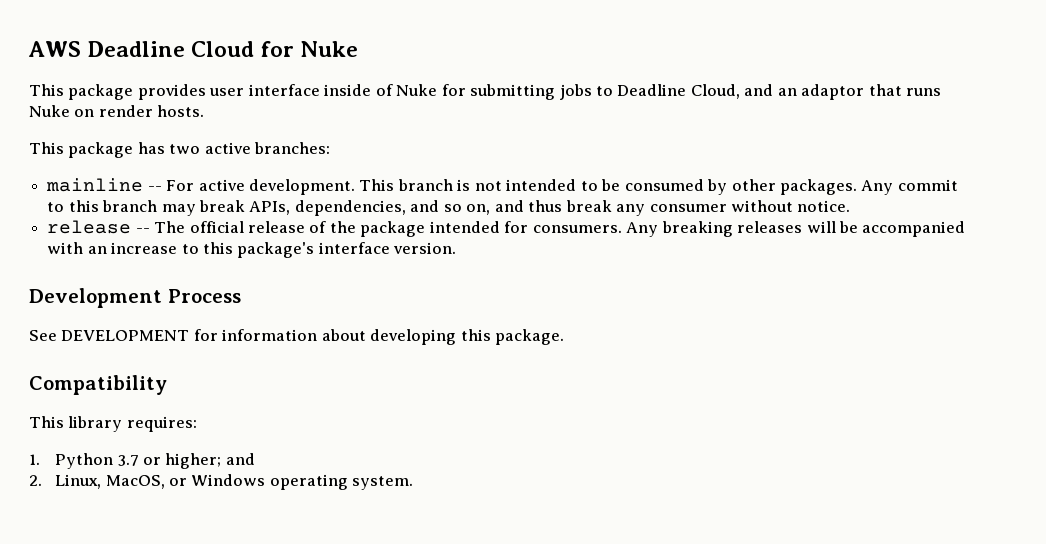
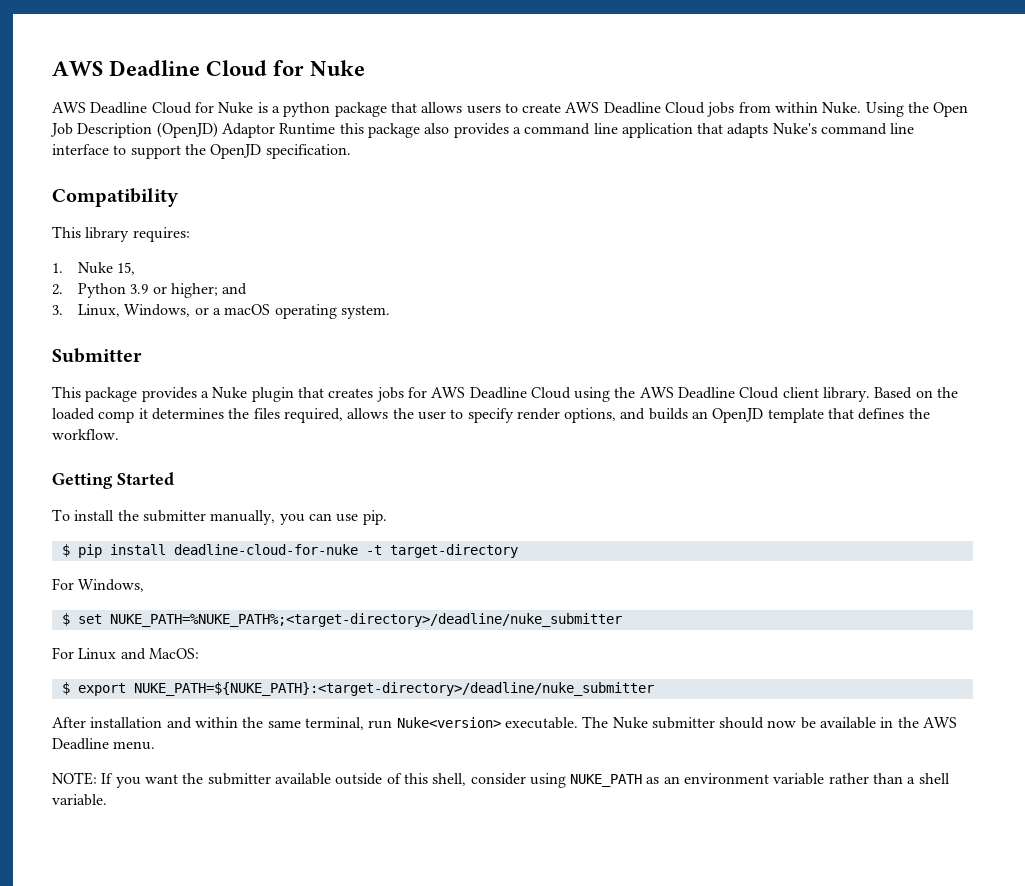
- This package provides user interface inside of Nuke for submitting jobs to Deadline Cloud, and an adaptor that runs Nuke on render hosts.
- This package has two active branches:
- mainline -- For active development. This branch is not intended to be consumed by other packages. Any commit to this branch may break APIs, dependencies, and so on, and thus break any consumer without notice.
- release -- The official release of the package intended for consumers. Any breaking releases will be accompanied with an increase to this package's interface version.
- Development Process
- See DEVELOPMENT for information about developing this package.
+ AWS Deadline Cloud for Nuke is a python package that allows users to create AWS Deadline Cloud jobs from within Nuke. Using the Open Job Description (OpenJD) Adaptor Runtime this package also provides a command line application that adapts Nuke's command line interface to support the OpenJD specification.
- 1. Python 3.7 or higher; and
- 2. Linux, MacOS, or Windows operating system.
+ 1. Nuke 15,
+ 2. Python 3.9 or higher; and
+ 3. Linux, Windows, or a macOS operating system.
+ Submitter
+ This package provides a Nuke plugin that creates jobs for AWS Deadline Cloud using the AWS Deadline Cloud client library. Based on the loaded comp it determines the files required, allows the user to specify render options, and builds an OpenJD template that defines the workflow.
+ Getting Started
+ To install the submitter manually, you can use pip.
+ $ pip install deadline-cloud-for-nuke -t target-directory
+ For Windows,
+ $ set NUKE_PATH=%NUKE_PATH%;<target-directory>/deadline/nuke_submitter
+ For Linux and MacOS:
+ $ export NUKE_PATH=${NUKE_PATH}:<target-directory>/deadline/nuke_submitter
+ After installation and within the same terminal, run Nuke<version> executable. The Nuke submitter should now be available in the AWS Deadline menu.
+ NOTE: If you want the submitter available outside of this shell, consider using NUKE_PATH as an environment variable rather than a shell variable.

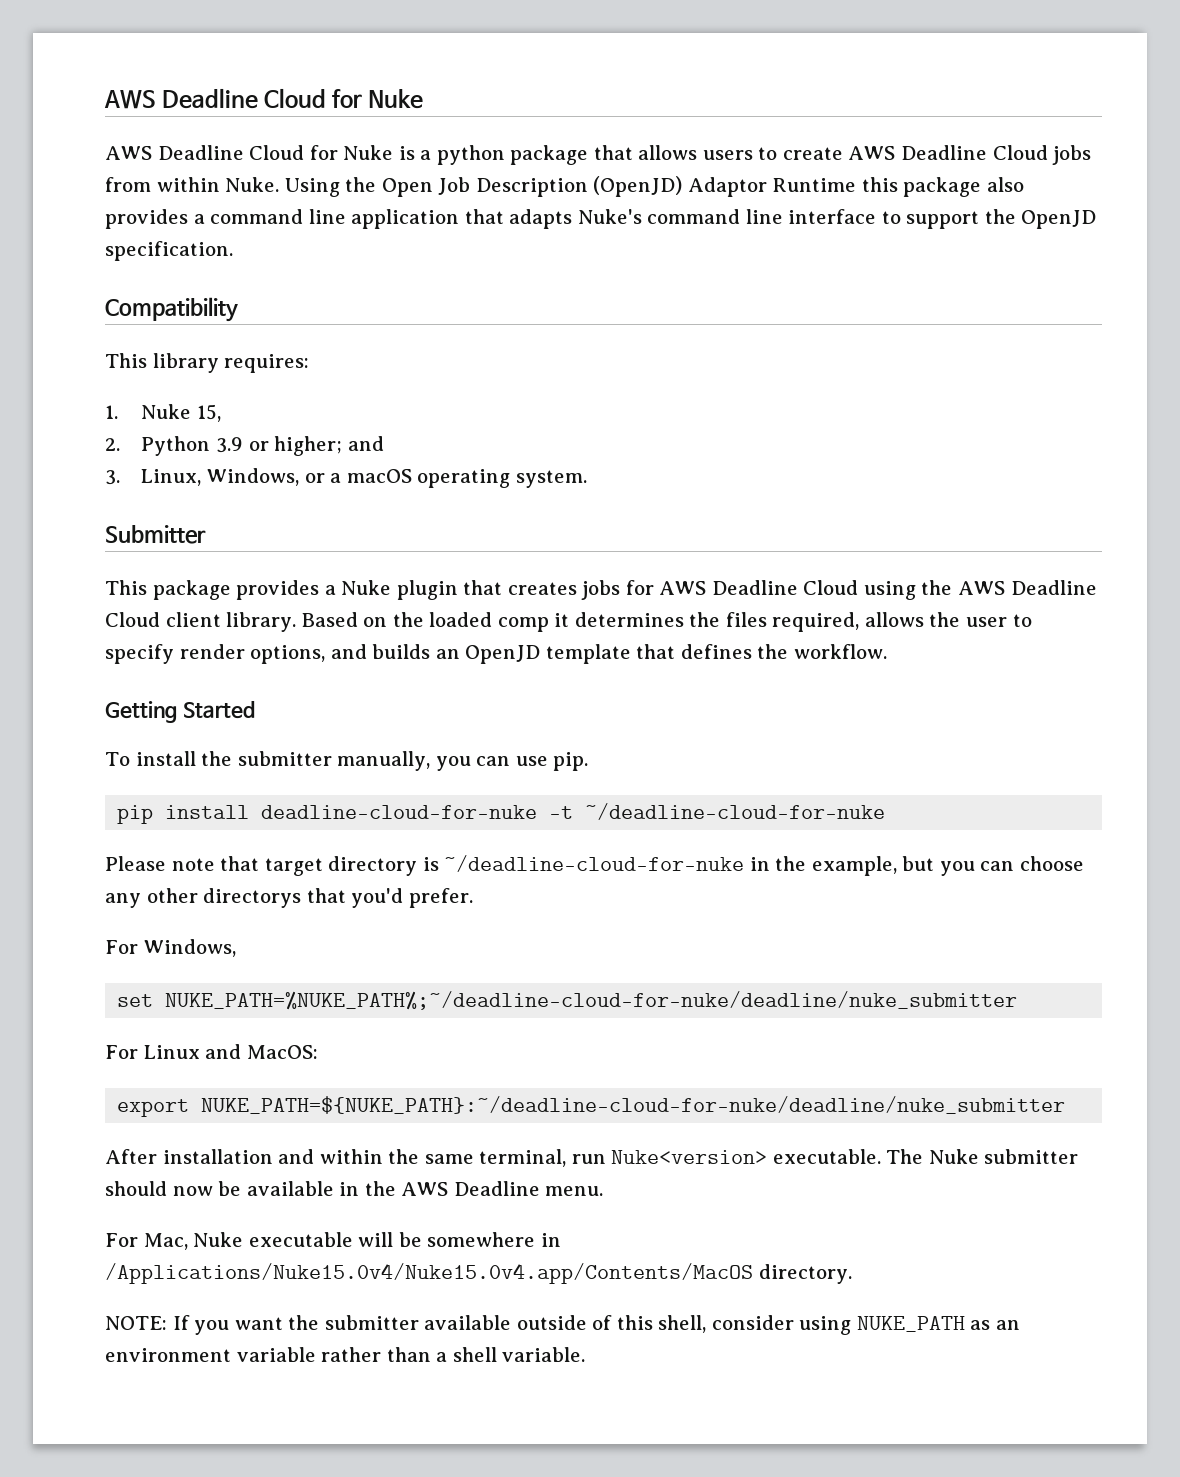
- $ pip install deadline-cloud-for-nuke -t target-directory
+ pip install deadline-cloud-for-nuke -t ~/deadline-cloud-for-nuke
+ Please note that target directory is ~/deadline-cloud-for-nuke in the example, but you can choose any other directorys that you'd prefer.
- $ set NUKE_PATH=%NUKE_PATH%;<target-directory>/deadline/nuke_submitter
+ set NUKE_PATH=%NUKE_PATH%;~/deadline-cloud-for-nuke/deadline/nuke_submitter
- $ export NUKE_PATH=${NUKE_PATH}:<target-directory>/deadline/nuke_submitter
+ export NUKE_PATH=${NUKE_PATH}:~/deadline-cloud-for-nuke/deadline/nuke_submitter
+ For Mac, Nuke executable will be somewhere in /Applications/Nuke15.0v4/Nuke15.0v4.app/Contents/MacOS directory.

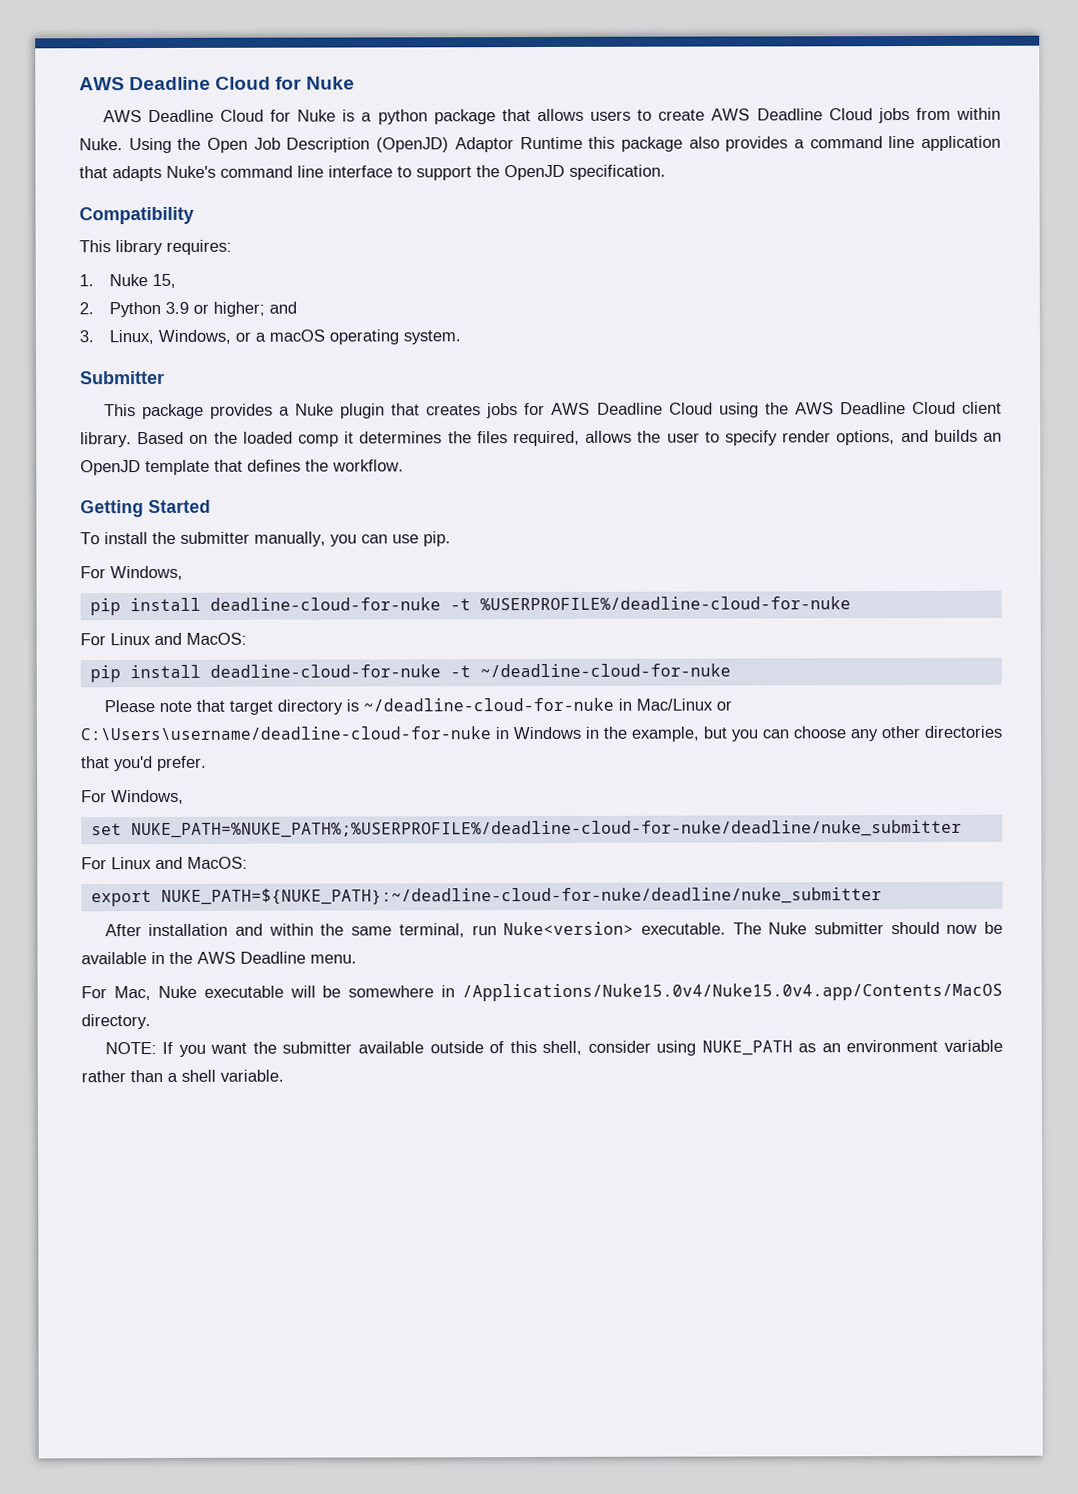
  To install the submitter manually, you can use pip.
+ For Windows,
+ pip install deadline-cloud-for-nuke -t %USERPROFILE%/deadline-cloud-for-nuke
+ For Linux and MacOS:
- Please note that target directory is ~/deadline-cloud-for-nuke in the example, but you can choose any other directorys that you'd prefer.
+ Please note that target directory is ~/deadline-cloud-for-nuke in Mac/Linux or C:\Users\username/deadline-cloud-for-nuke in Windows in the example, but you can choose any other directories that you'd prefer.
- set NUKE_PATH=%NUKE_PATH%;~/deadline-cloud-for-nuke/deadline/nuke_submitter
+ set NUKE_PATH=%NUKE_PATH%;%USERPROFILE%/deadline-cloud-for-nuke/deadline/nuke_submitter

